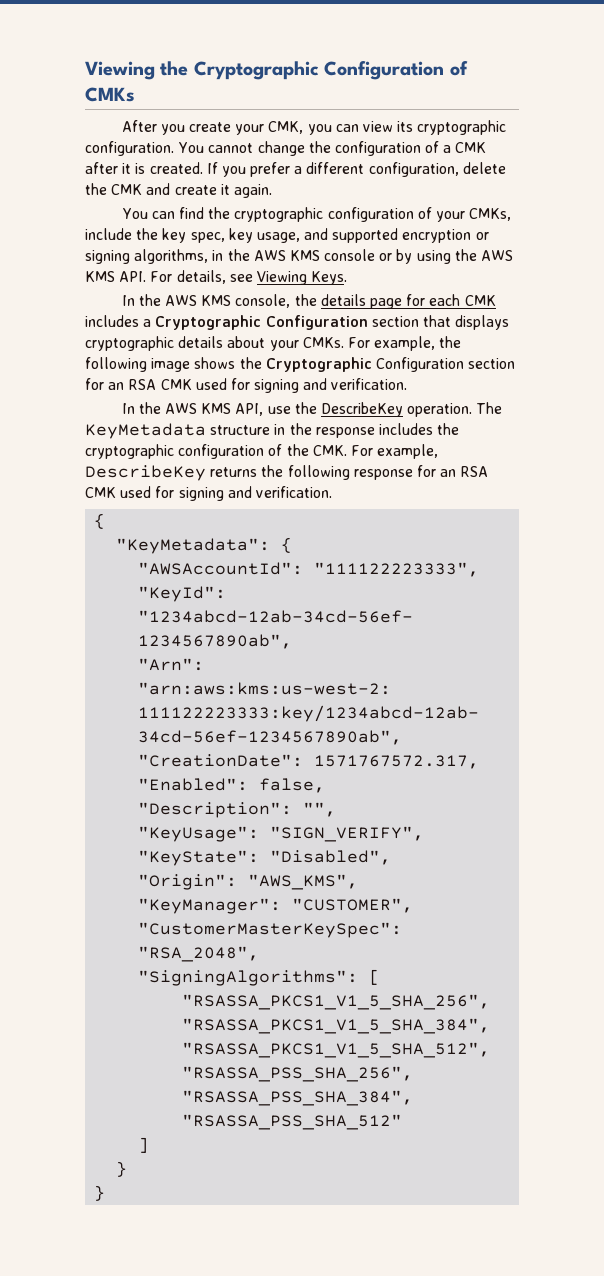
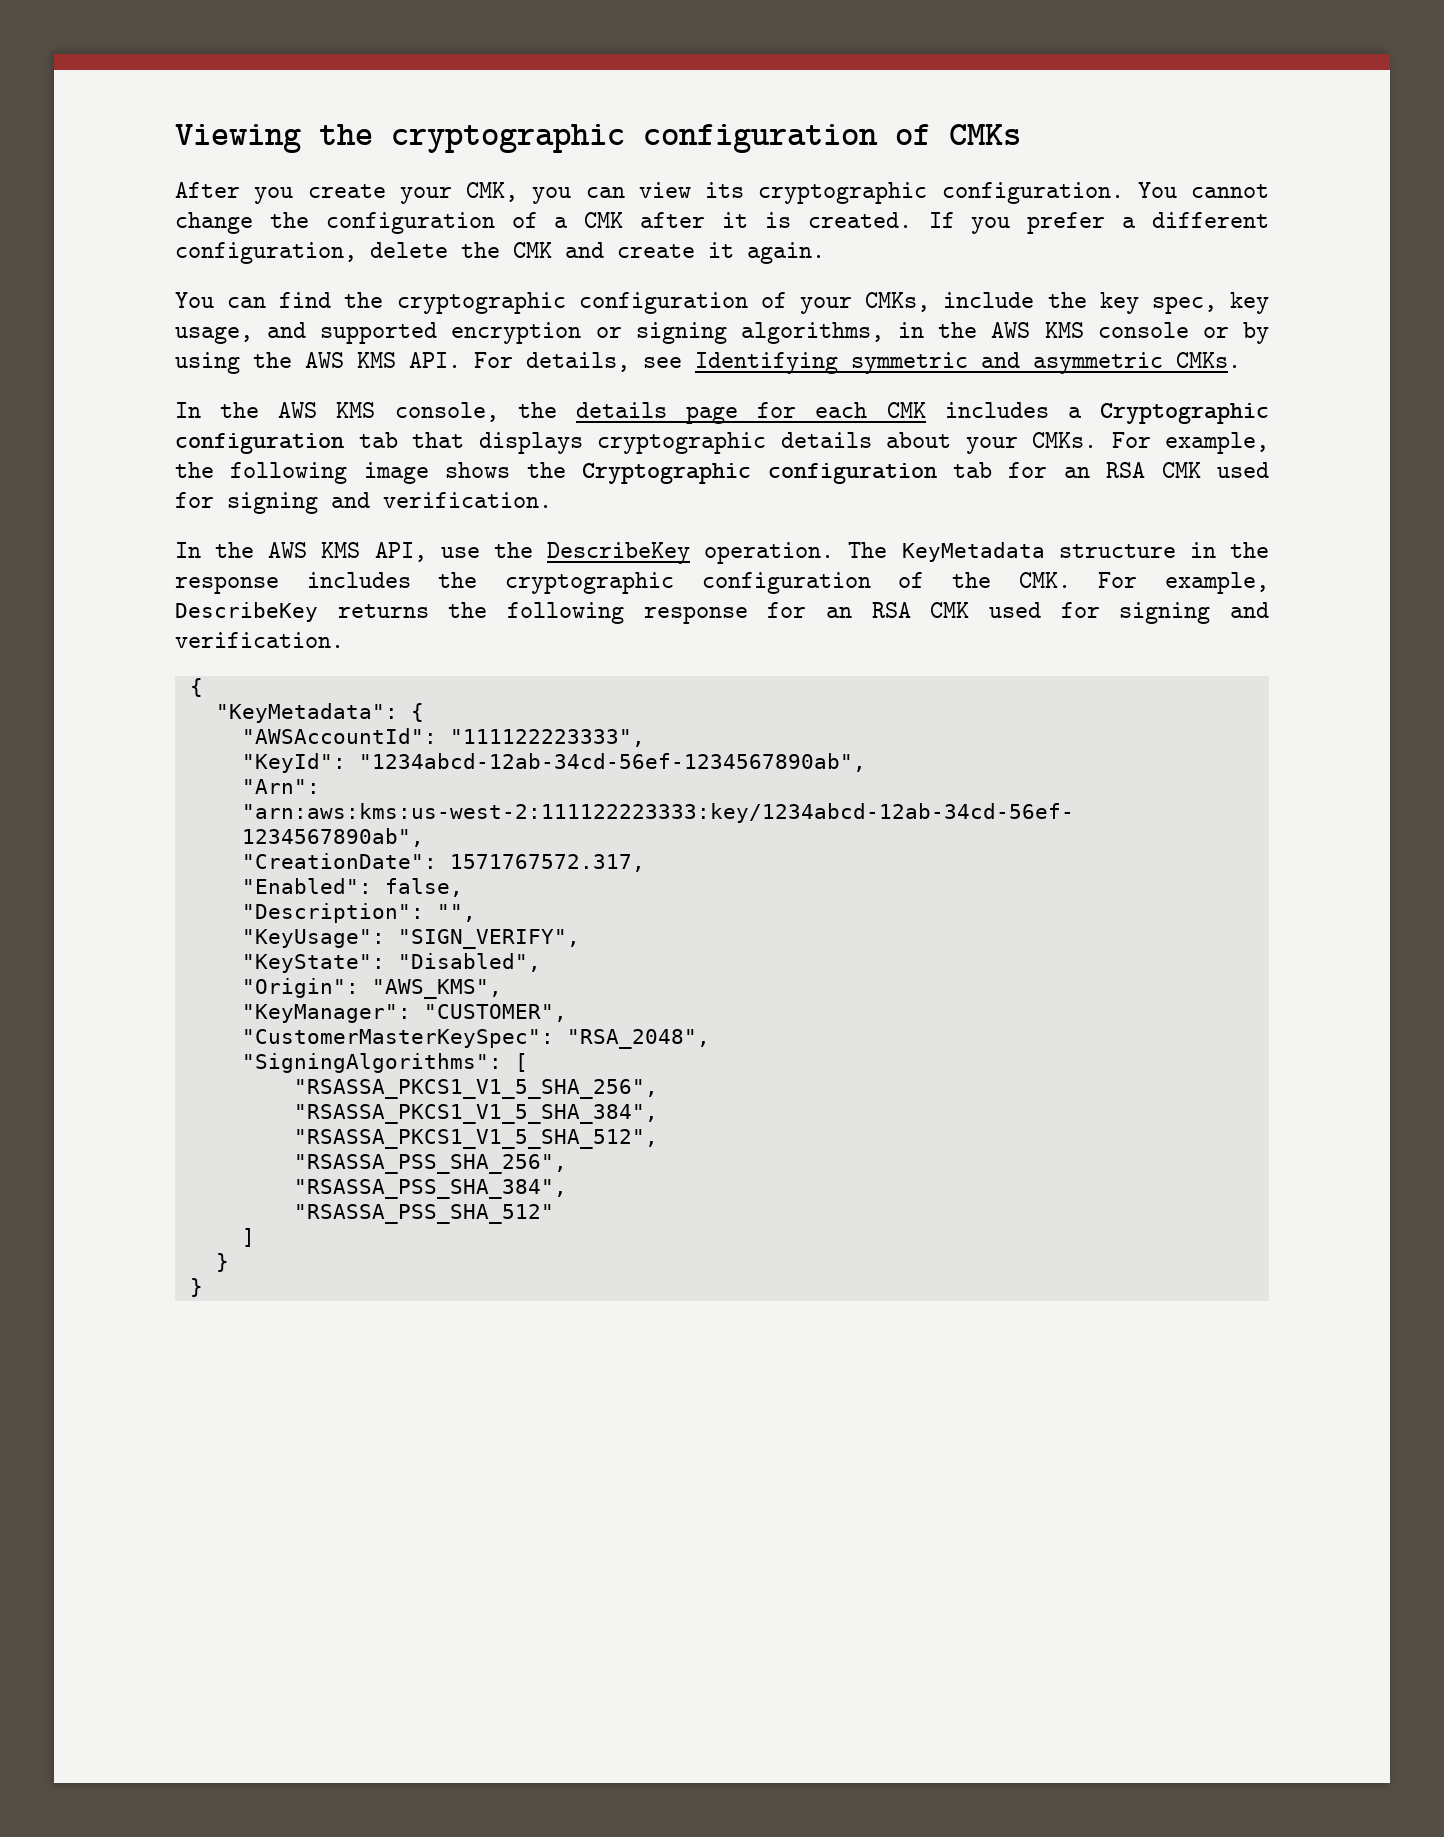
- Viewing the Cryptographic Configuration of CMKs
+ Viewing the cryptographic configuration of CMKs
- You can find the cryptographic configuration of your CMKs, include the key spec, key usage, and supported encryption or signing algorithms, in the AWS KMS console or by using the AWS KMS API. For details, see Viewing Keys.
+ You can find the cryptographic configuration of your CMKs, include the key spec, key usage, and supported encryption or signing algorithms, in the AWS KMS console or by using the AWS KMS API. For details, see Identifying symmetric and asymmetric CMKs.
- In the AWS KMS console, the details page for each CMK includes a Cryptographic Configuration section that displays cryptographic details about your CMKs.
+ In the AWS KMS console, the details page for each CMK includes a Cryptographic configuration tab that displays cryptographic details about your CMKs.
- For example, the following image shows the Cryptographic Configuration section for an RSA CMK used for signing and verification.
+ For example, the following image shows the Cryptographic configuration tab for an RSA CMK used for signing and verification.

